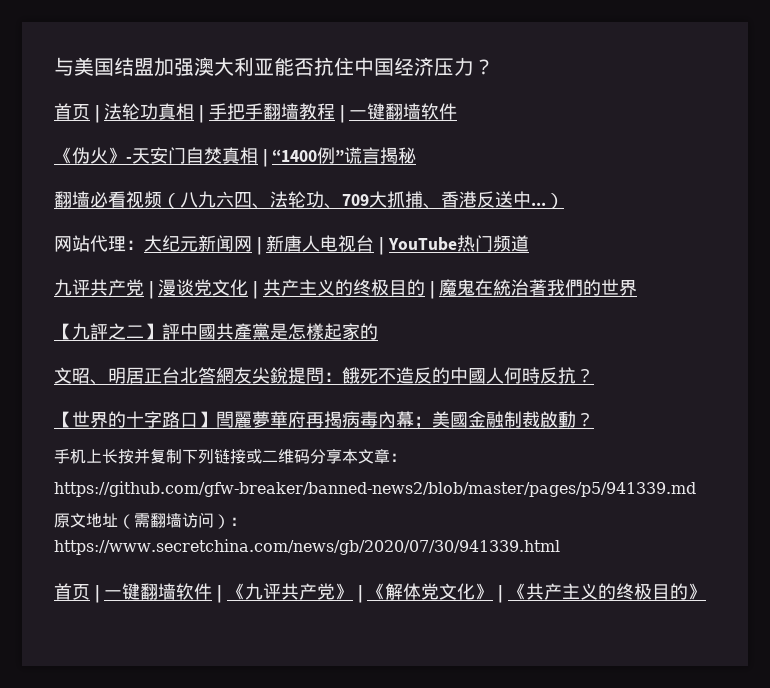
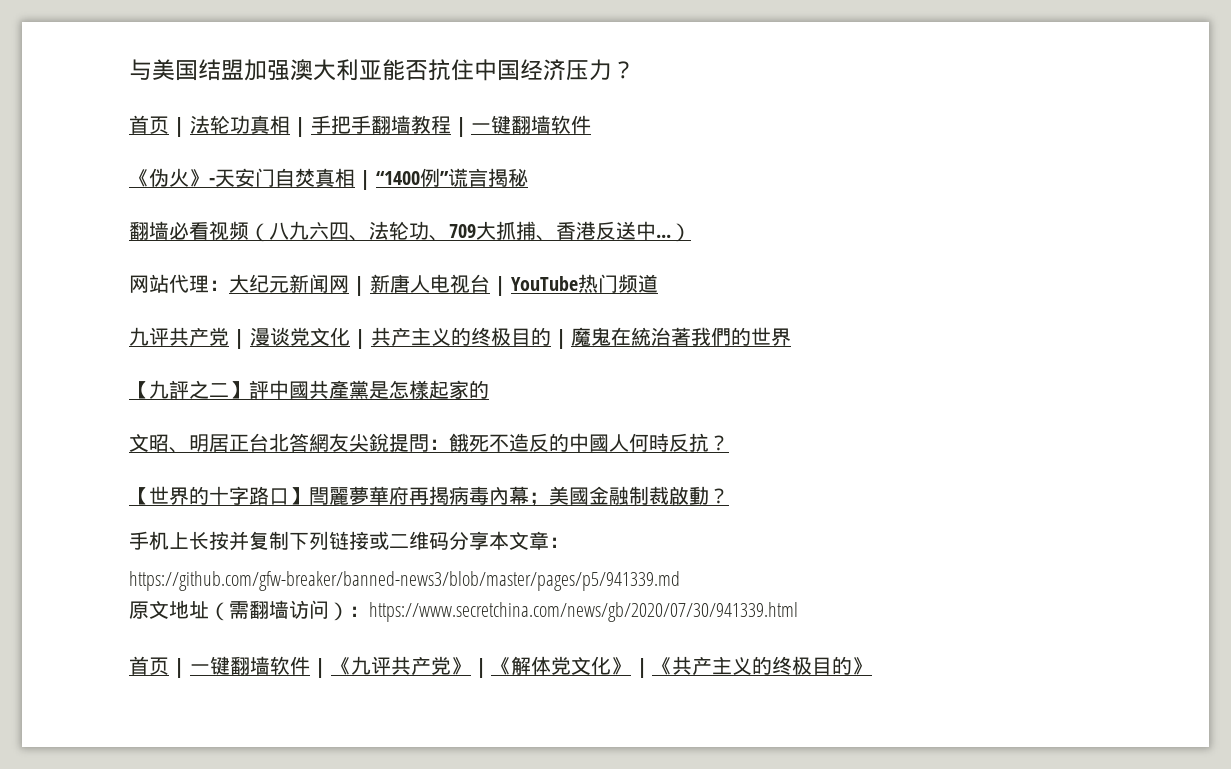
- https://github.com/gfw-breaker/banned-news2/blob/master/pages/p5/941339.md
+ https://github.com/gfw-breaker/banned-news3/blob/master/pages/p5/941339.md

